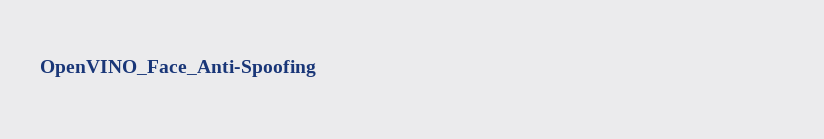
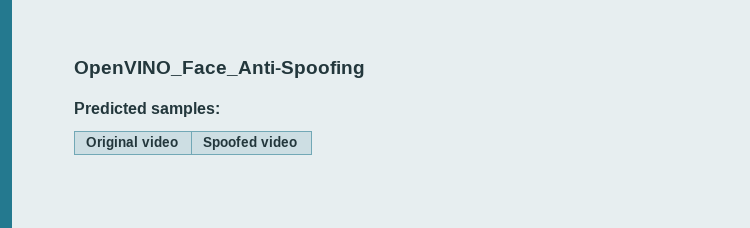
+ Predicted samples:
+ Original video | Spoofed video

